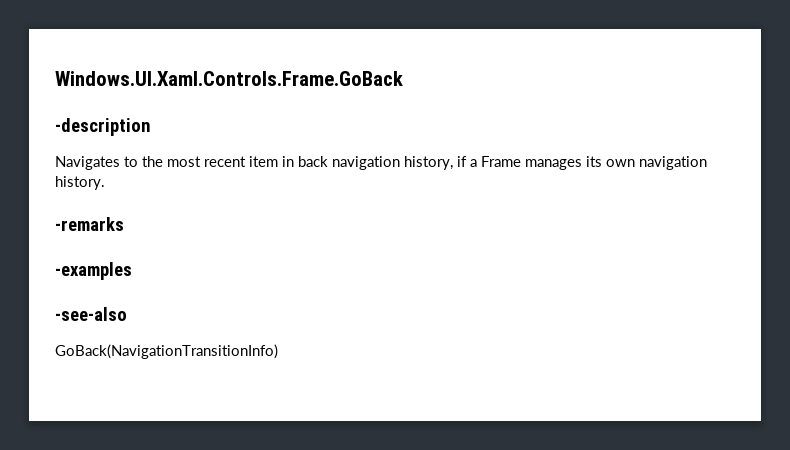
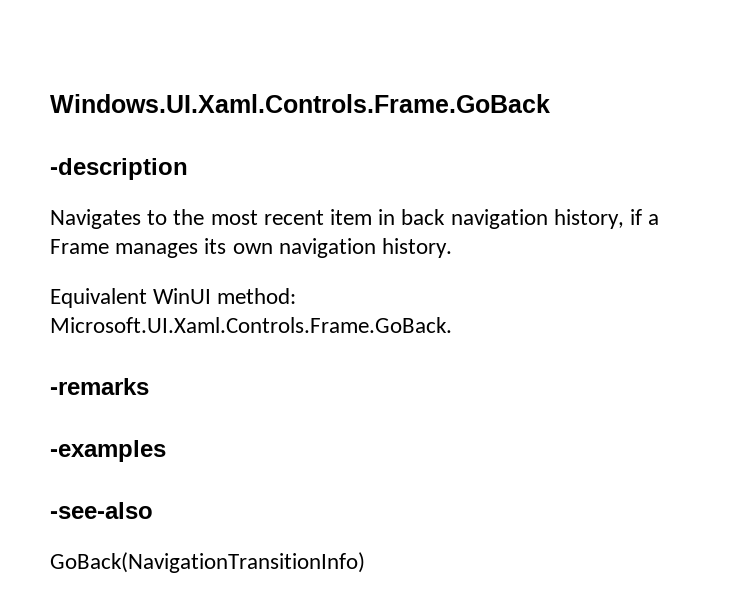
+ Equivalent WinUI method: Microsoft.UI.Xaml.Controls.Frame.GoBack.

